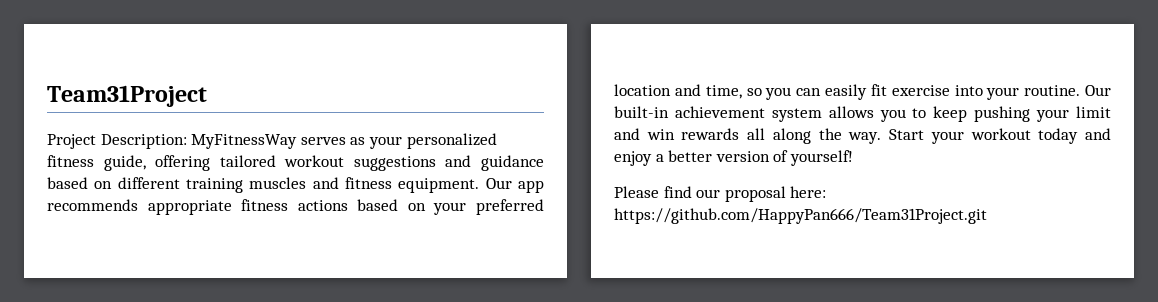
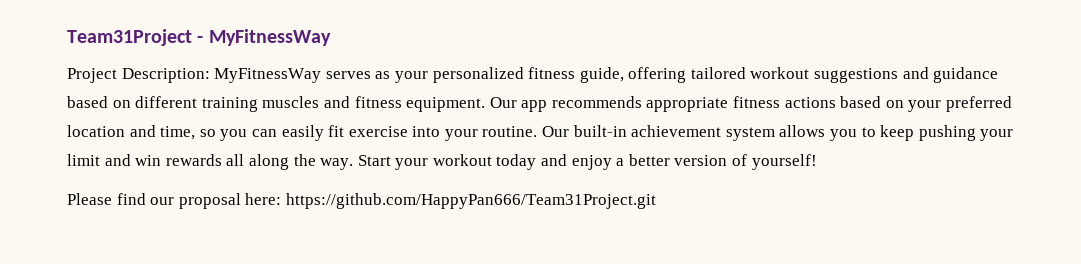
- Team31Project
+ Team31Project - MyFitnessWay

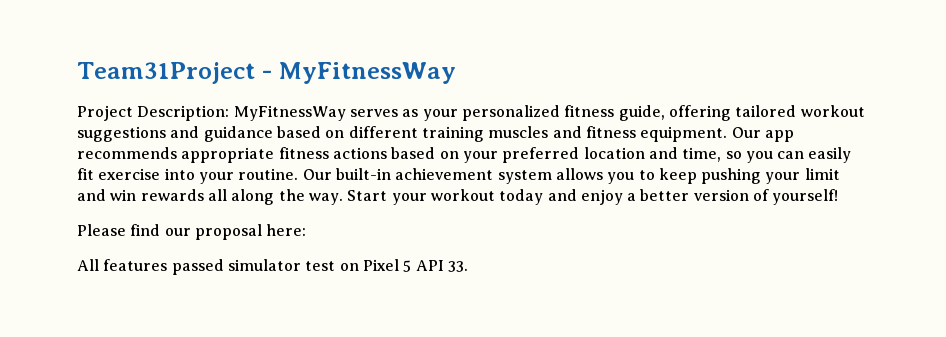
- Please find our proposal here: https://github.com/HappyPan666/Team31Project.git
+ Please find our proposal here:
+ All features passed simulator test on Pixel 5 API 33.

